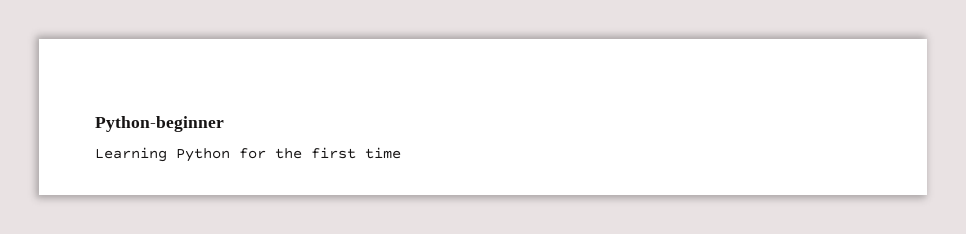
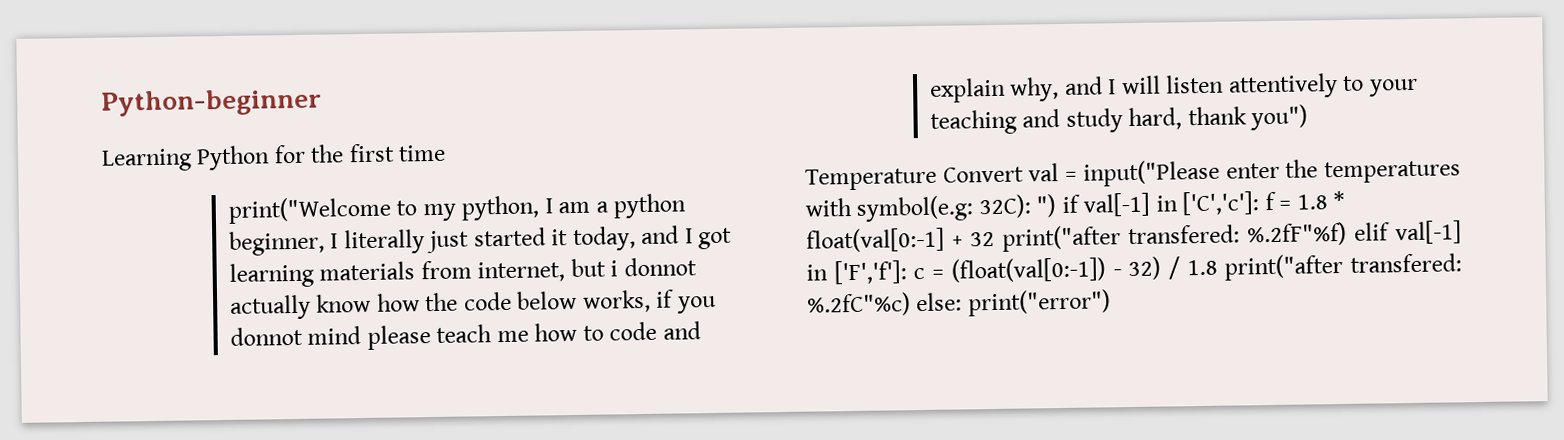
+ print("Welcome to my python, I am a python beginner, I literally just started it today, and I got learning materials from internet, but i donnot actually know how the code below works, if you donnot mind please teach me how to code and explain why, and I will listen attentively to your teaching and study hard, thank you")
+ Temperature Convert val = input("Please enter the temperatures with symbol(e.g: 32C): ") if val[-1] in ['C','c']: f = 1.8 * float(val[0:-1] + 32 print("after transfered: %.2fF"%f) elif val[-1] in ['F','f']: c = (float(val[0:-1]) - 32) / 1.8 print("after transfered: %.2fC"%c) else: print("error")

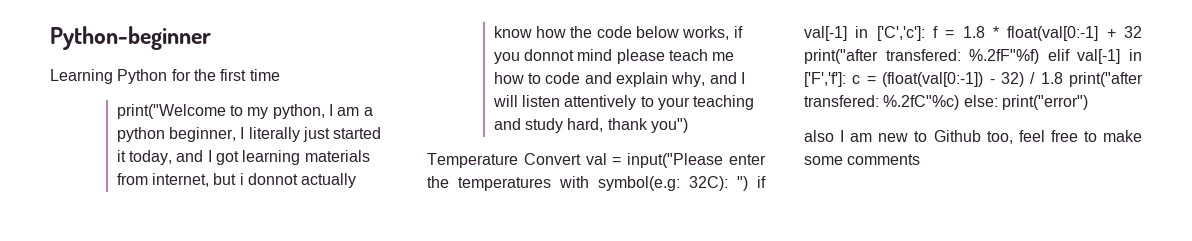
+ also I am new to Github too, feel free to make some comments

